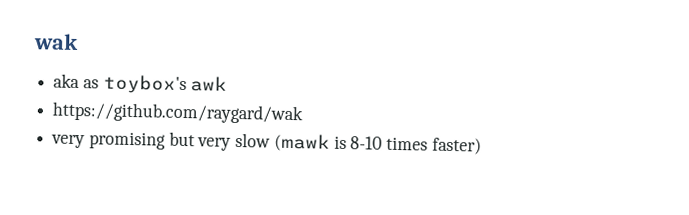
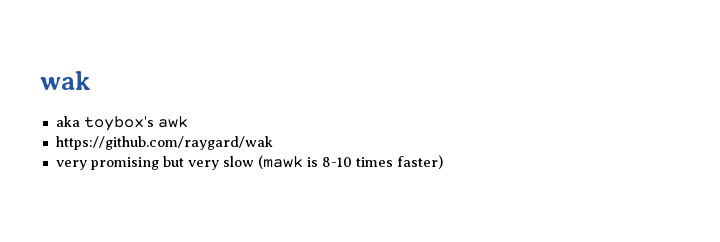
- aka as toybox's awk
+ aka toybox's awk

